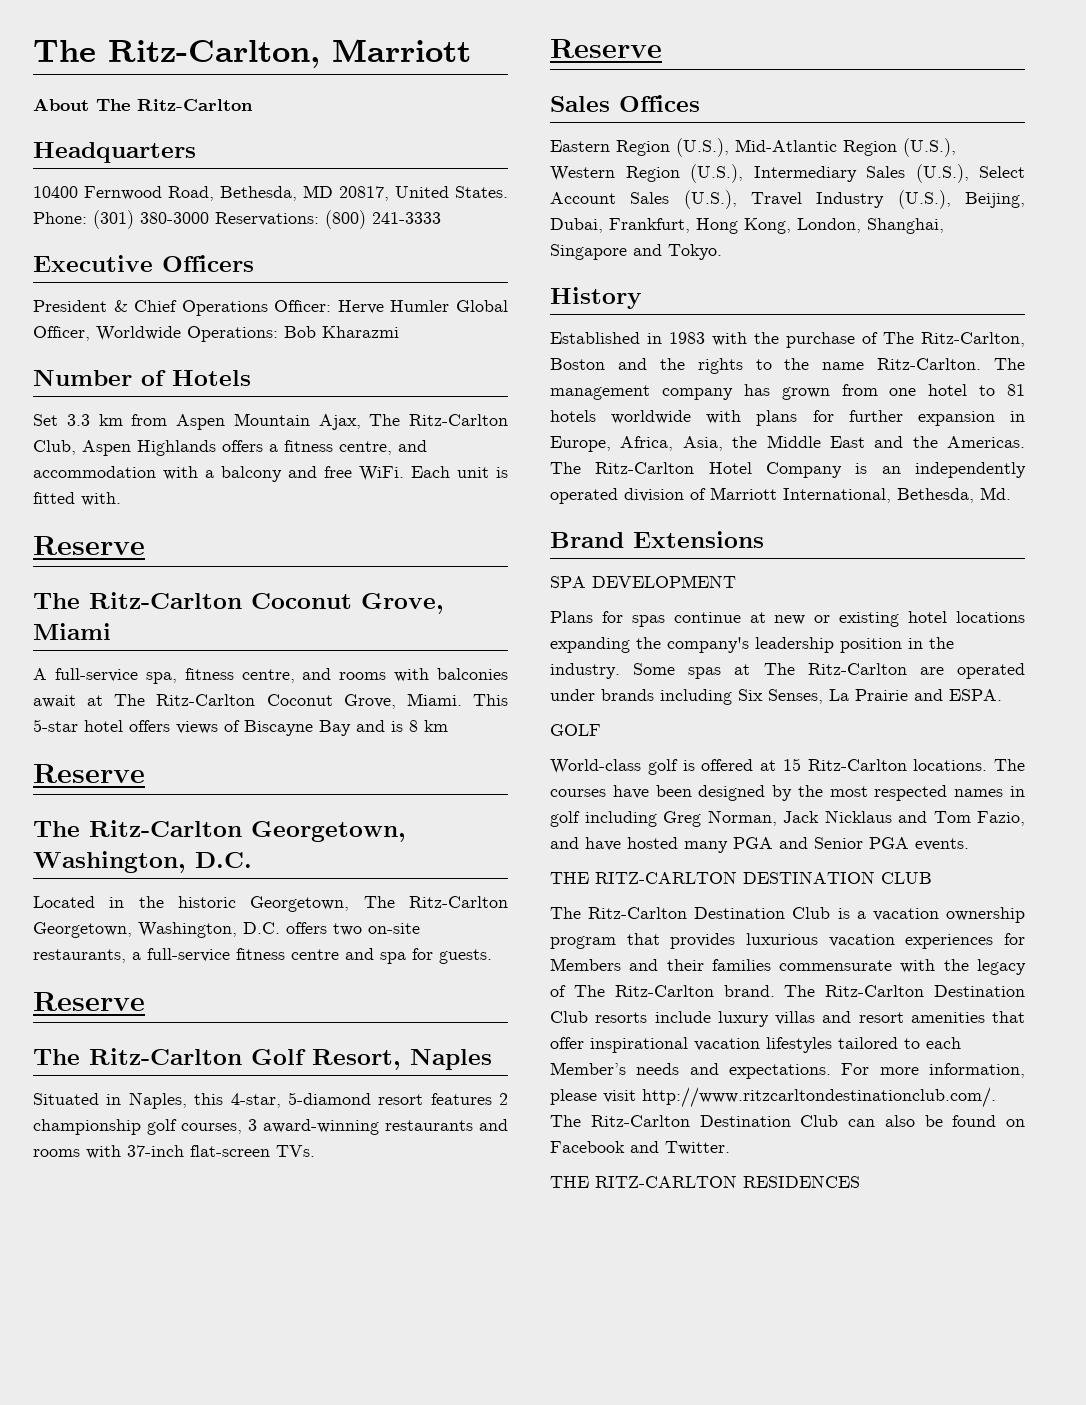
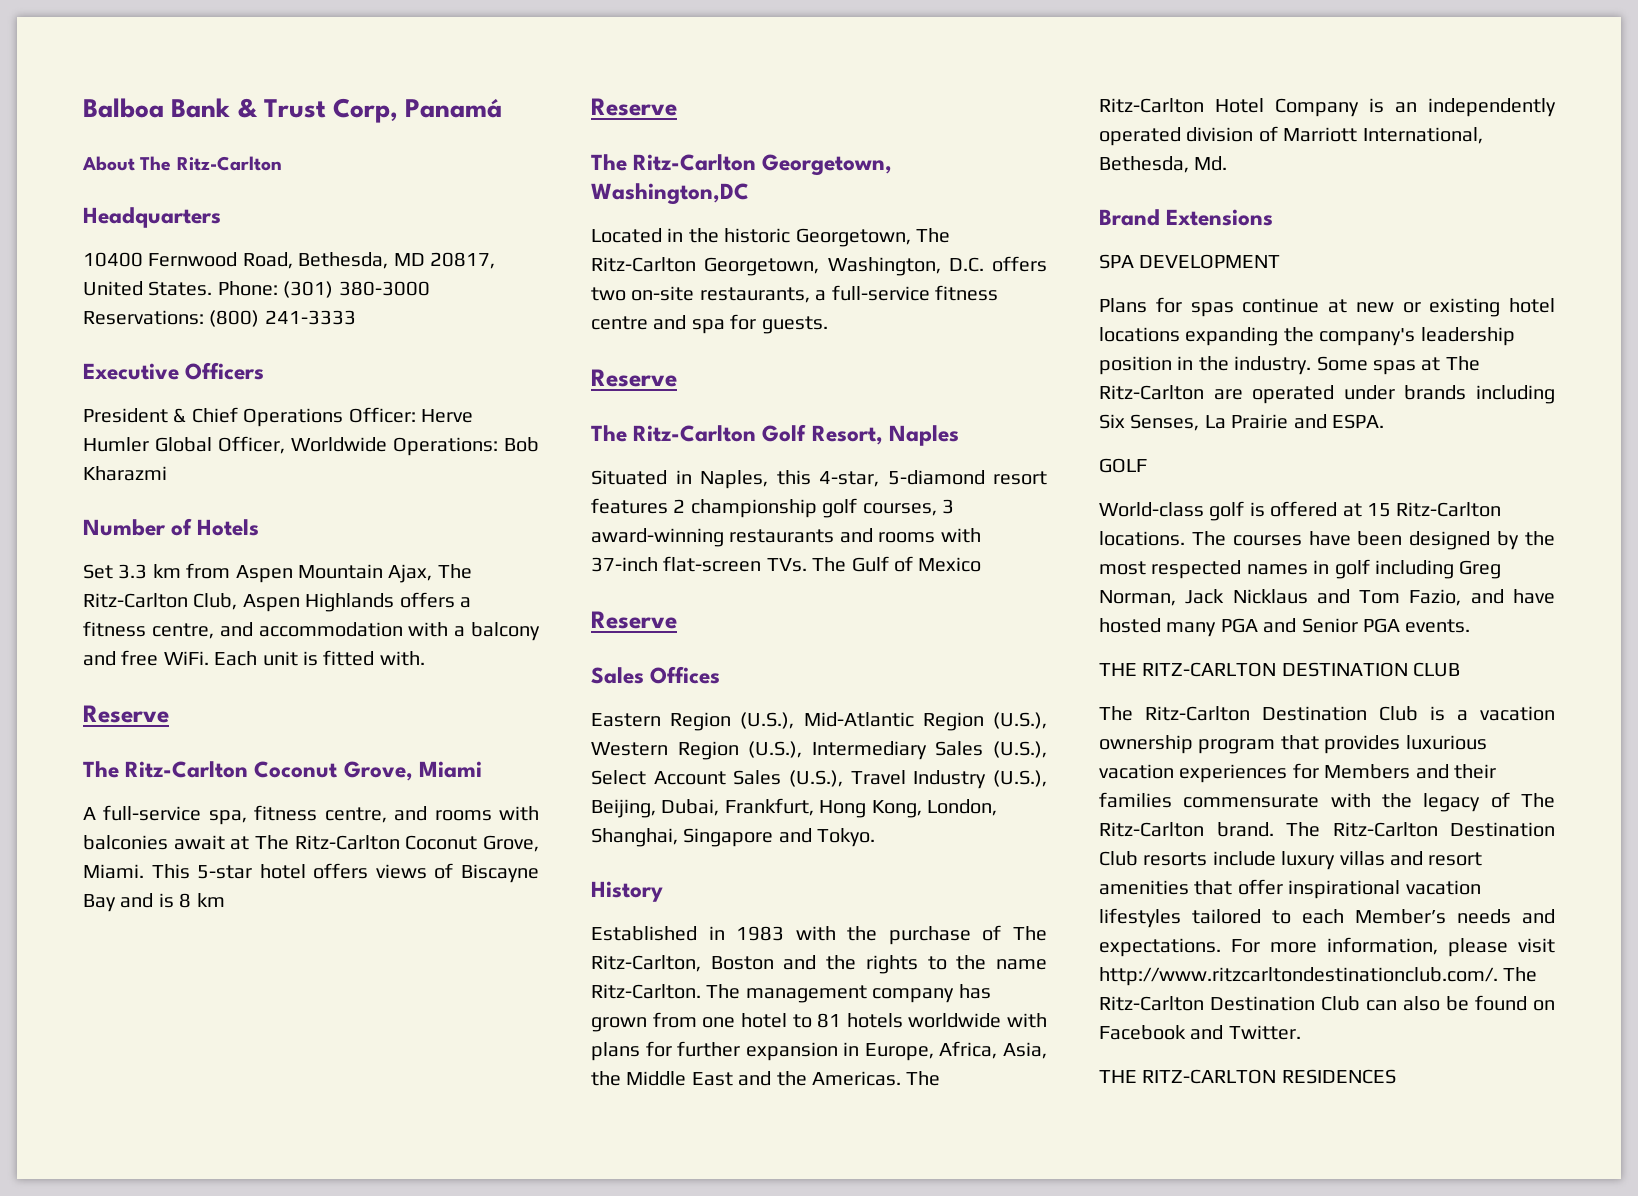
- The Ritz-Carlton, Marriott
+ Balboa Bank & Trust Corp, Panamá
  This 5-star hotel offers views of Biscayne Bay and is 8 km
  Reserve
- The Ritz-Carlton Georgetown, Washington, D.C.
+ The Ritz-Carlton Georgetown, Washington,DC
- Situated in Naples, this 4-star, 5-diamond resort features 2 championship golf courses, 3 award-winning restaurants and rooms with 37-inch flat-screen TVs.
+ Situated in Naples, this 4-star, 5-diamond resort features 2 championship golf courses, 3 award-winning restaurants and rooms with 37-inch flat-screen TVs. The Gulf of Mexico

